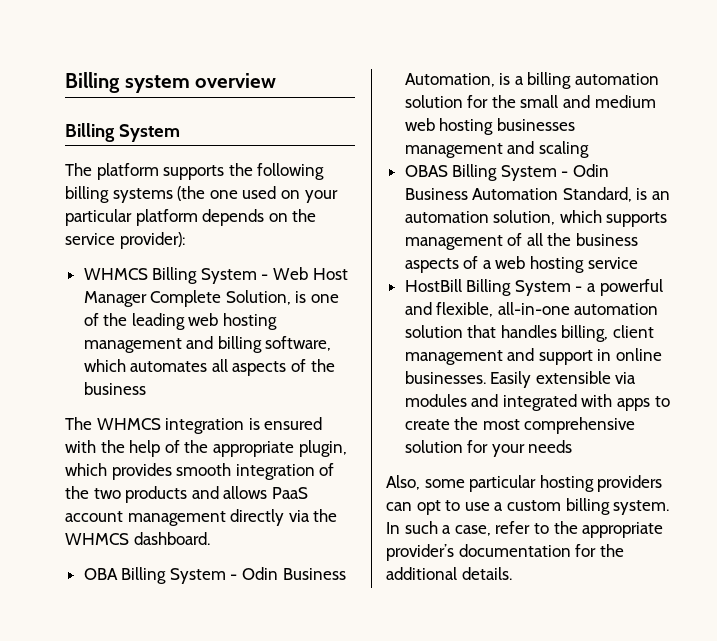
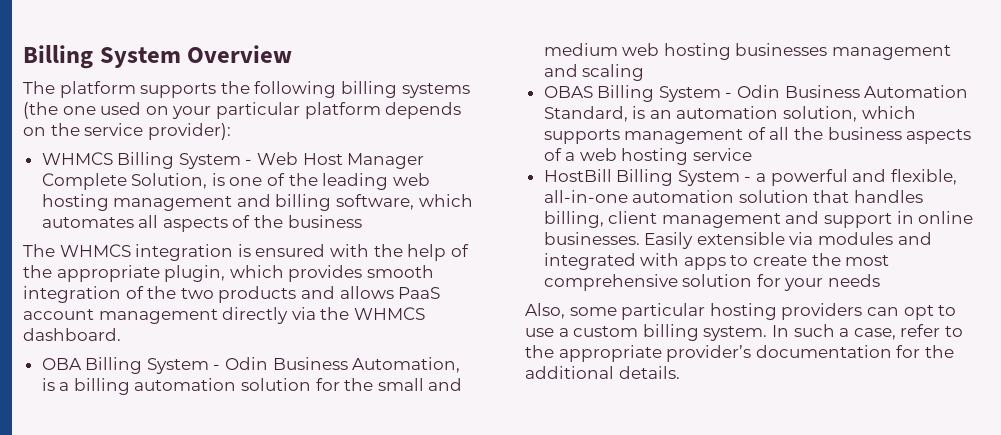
- Billing system overview
- Billing System
+ Billing System Overview

